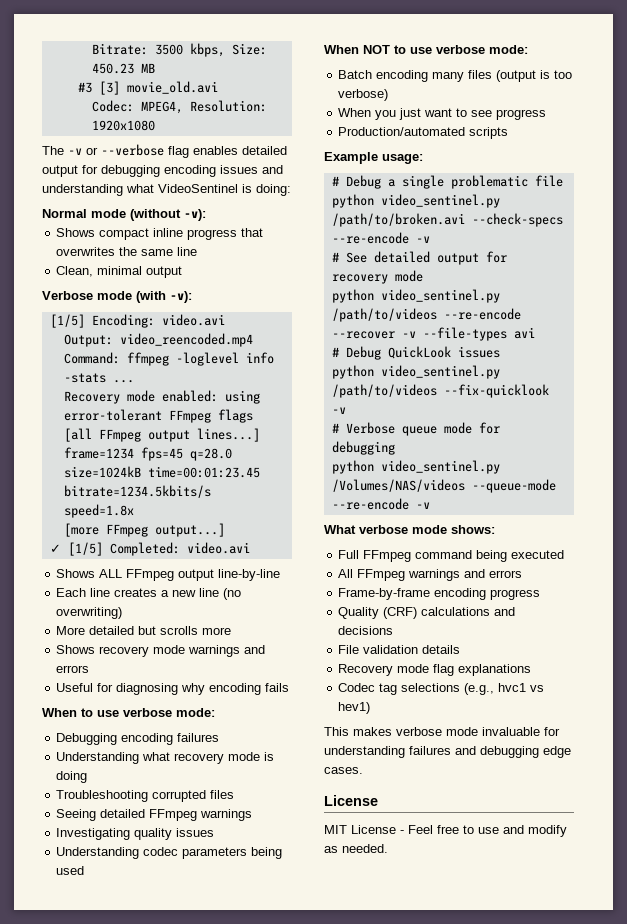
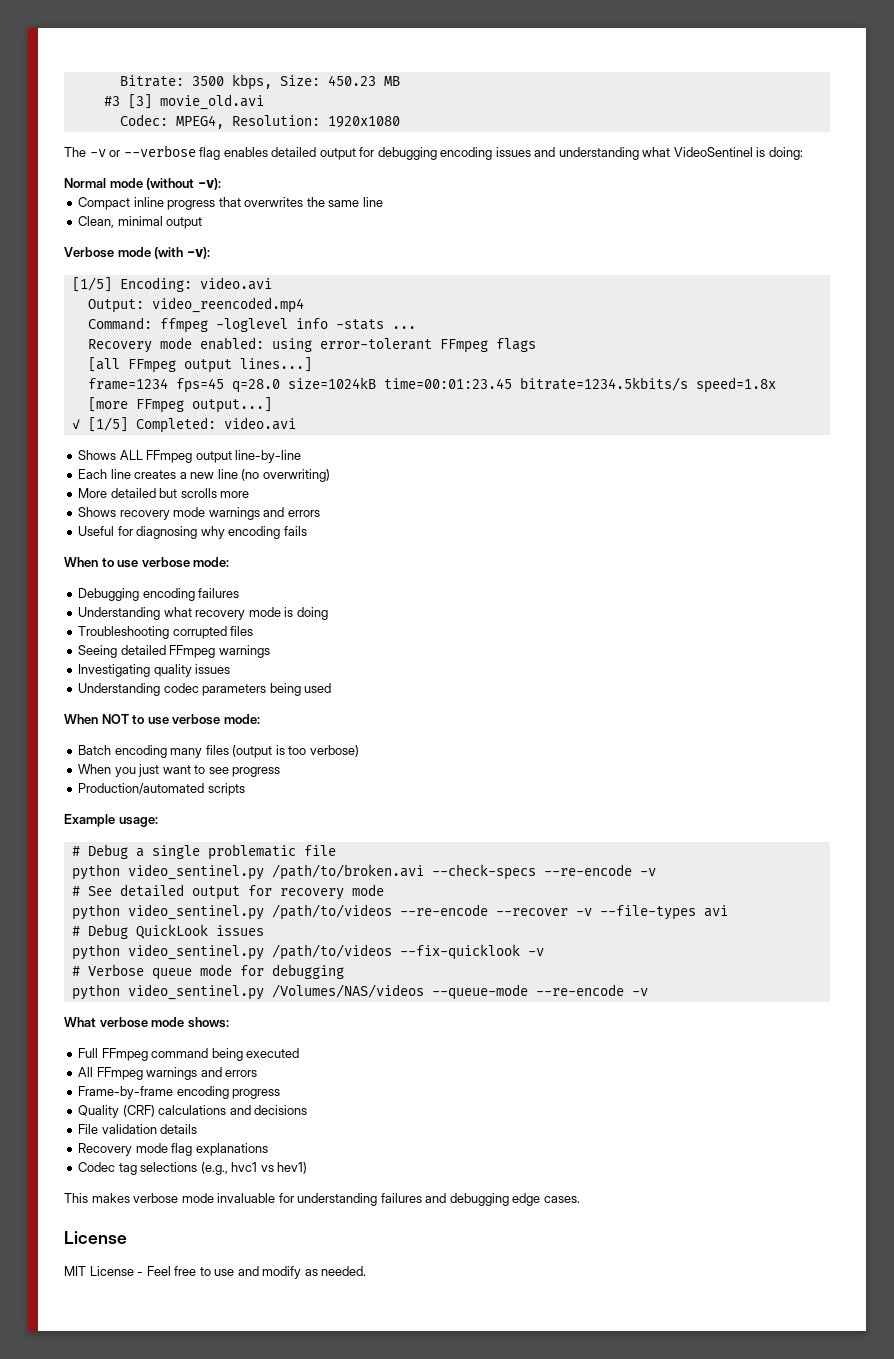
- Shows compact inline progress that overwrites the same line
+ Compact inline progress that overwrites the same line

